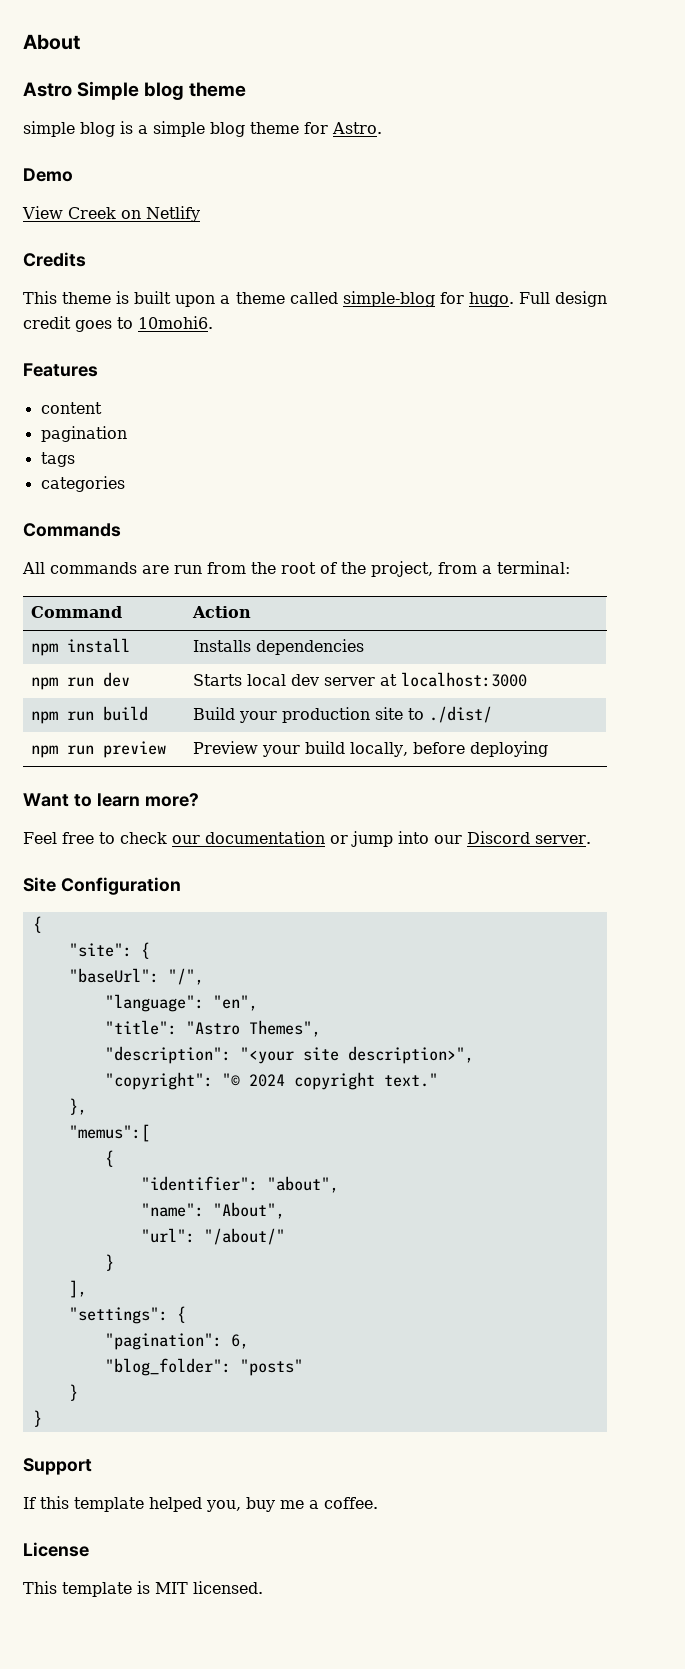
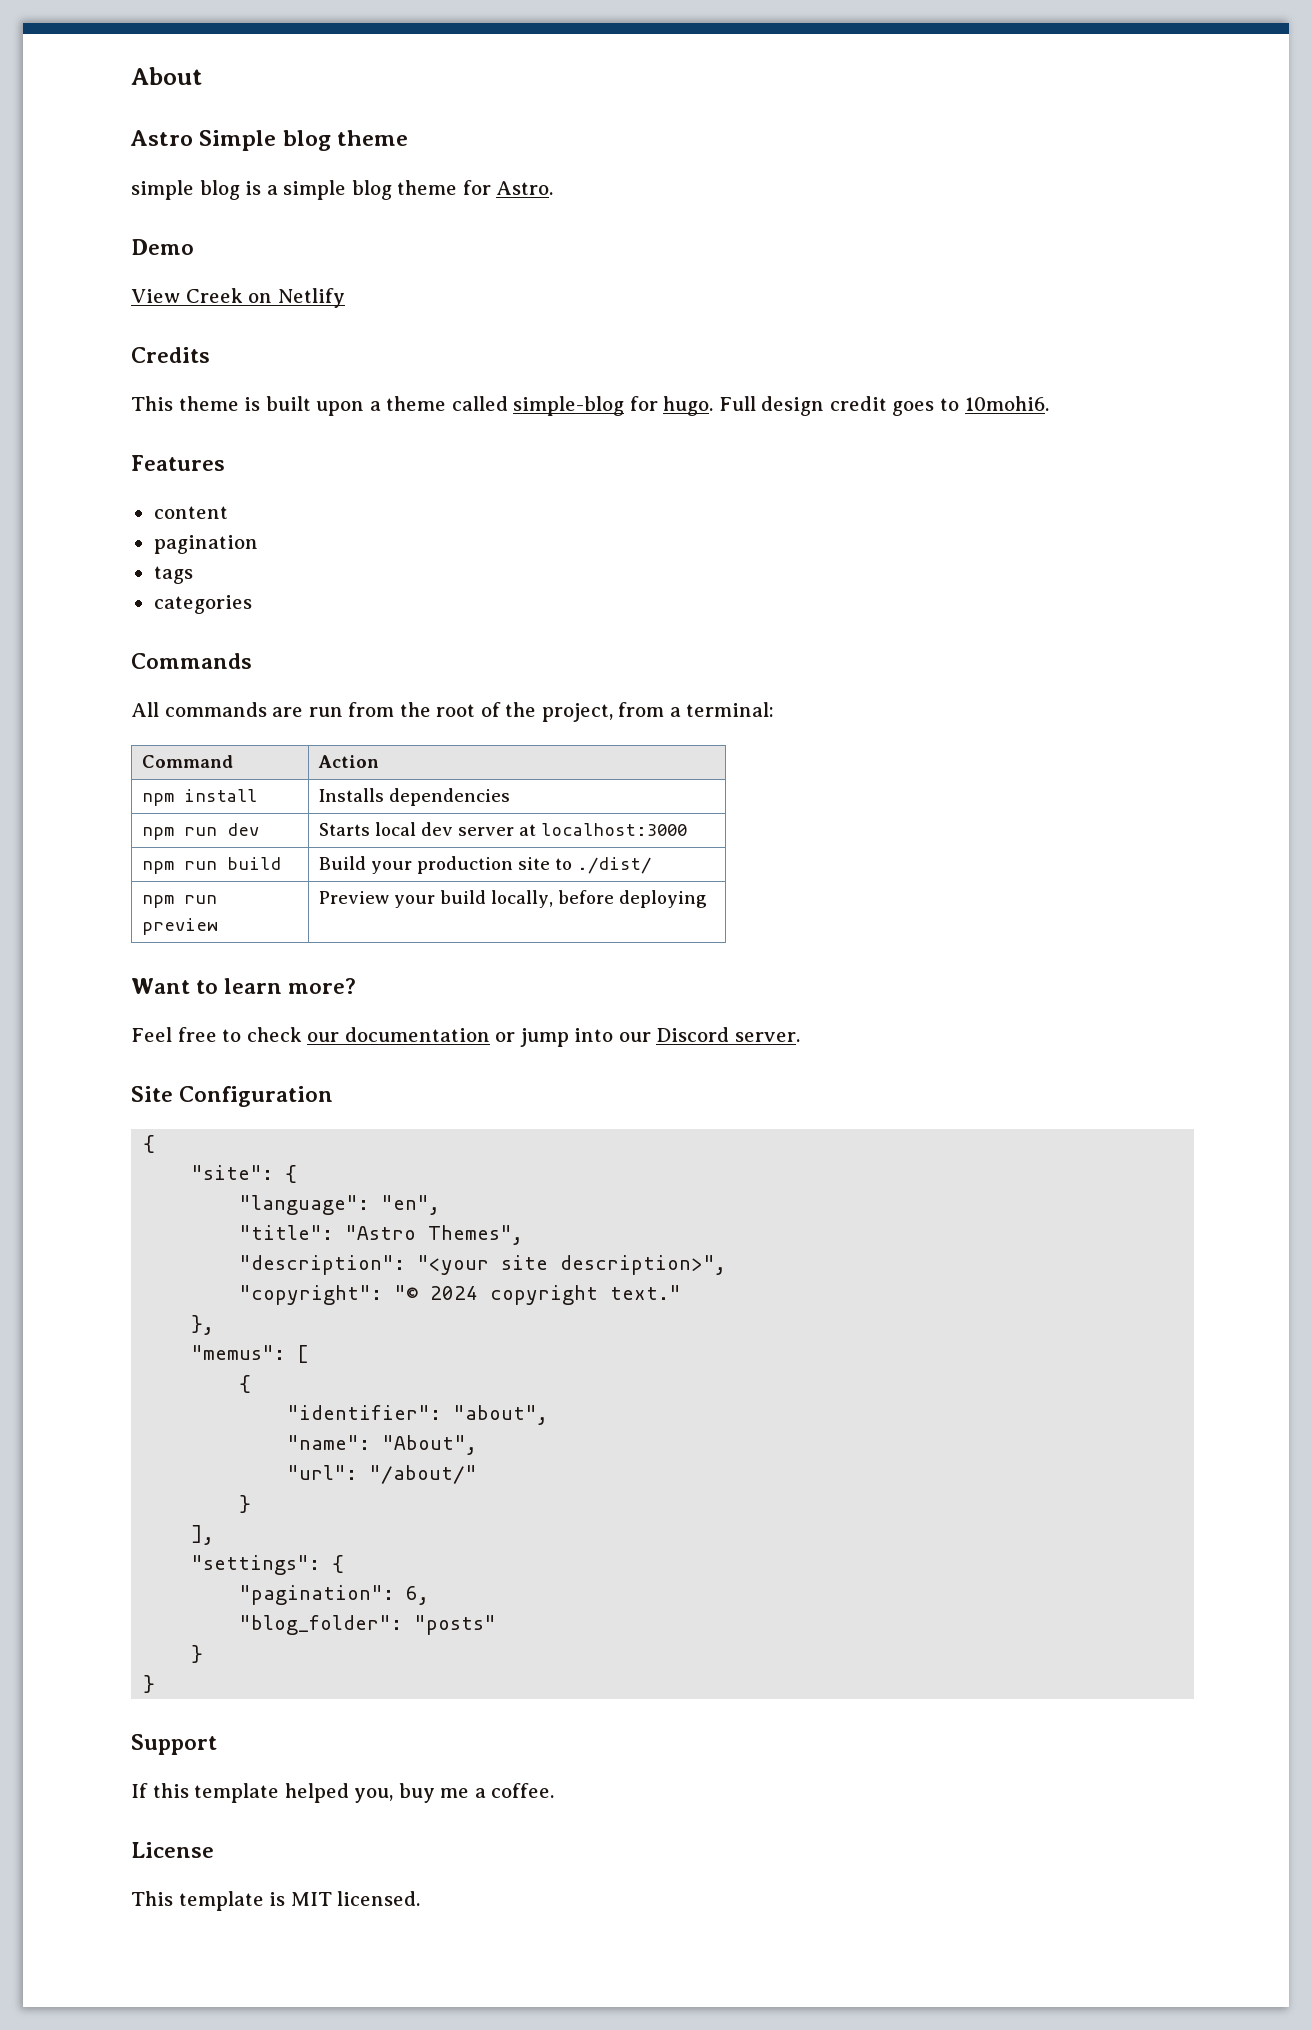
- "baseUrl": "/",
- "memus":[
+ "memus": [

